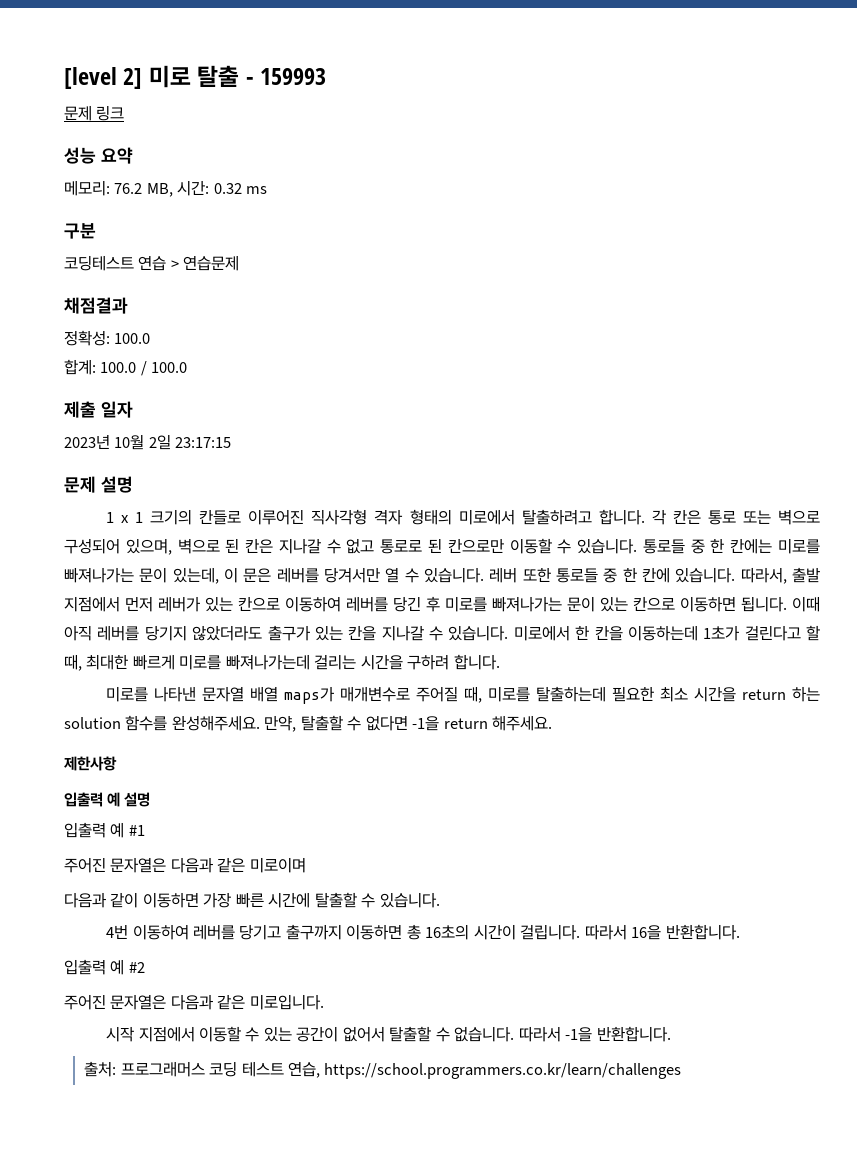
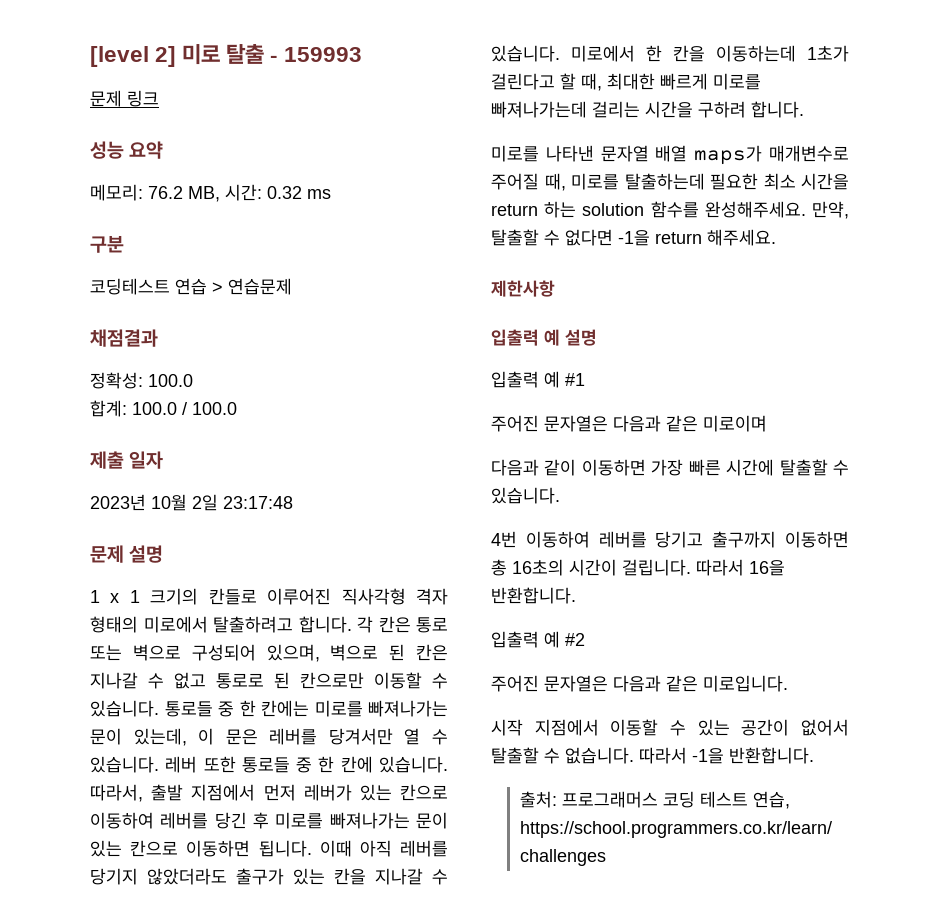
- 2023년 10월 2일 23:17:15
+ 2023년 10월 2일 23:17:48

